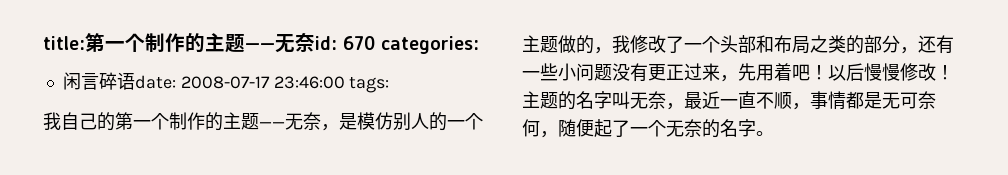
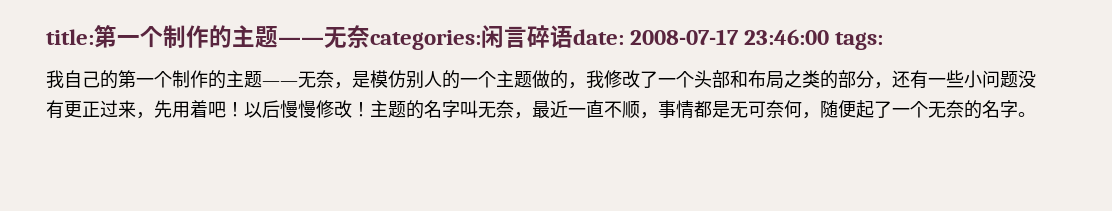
- title:第一个制作的主题——无奈id: 670 categories:
- 闲言碎语date: 2008-07-17 23:46:00 tags:
+ title:第一个制作的主题——无奈categories:闲言碎语date: 2008-07-17 23:46:00 tags:

